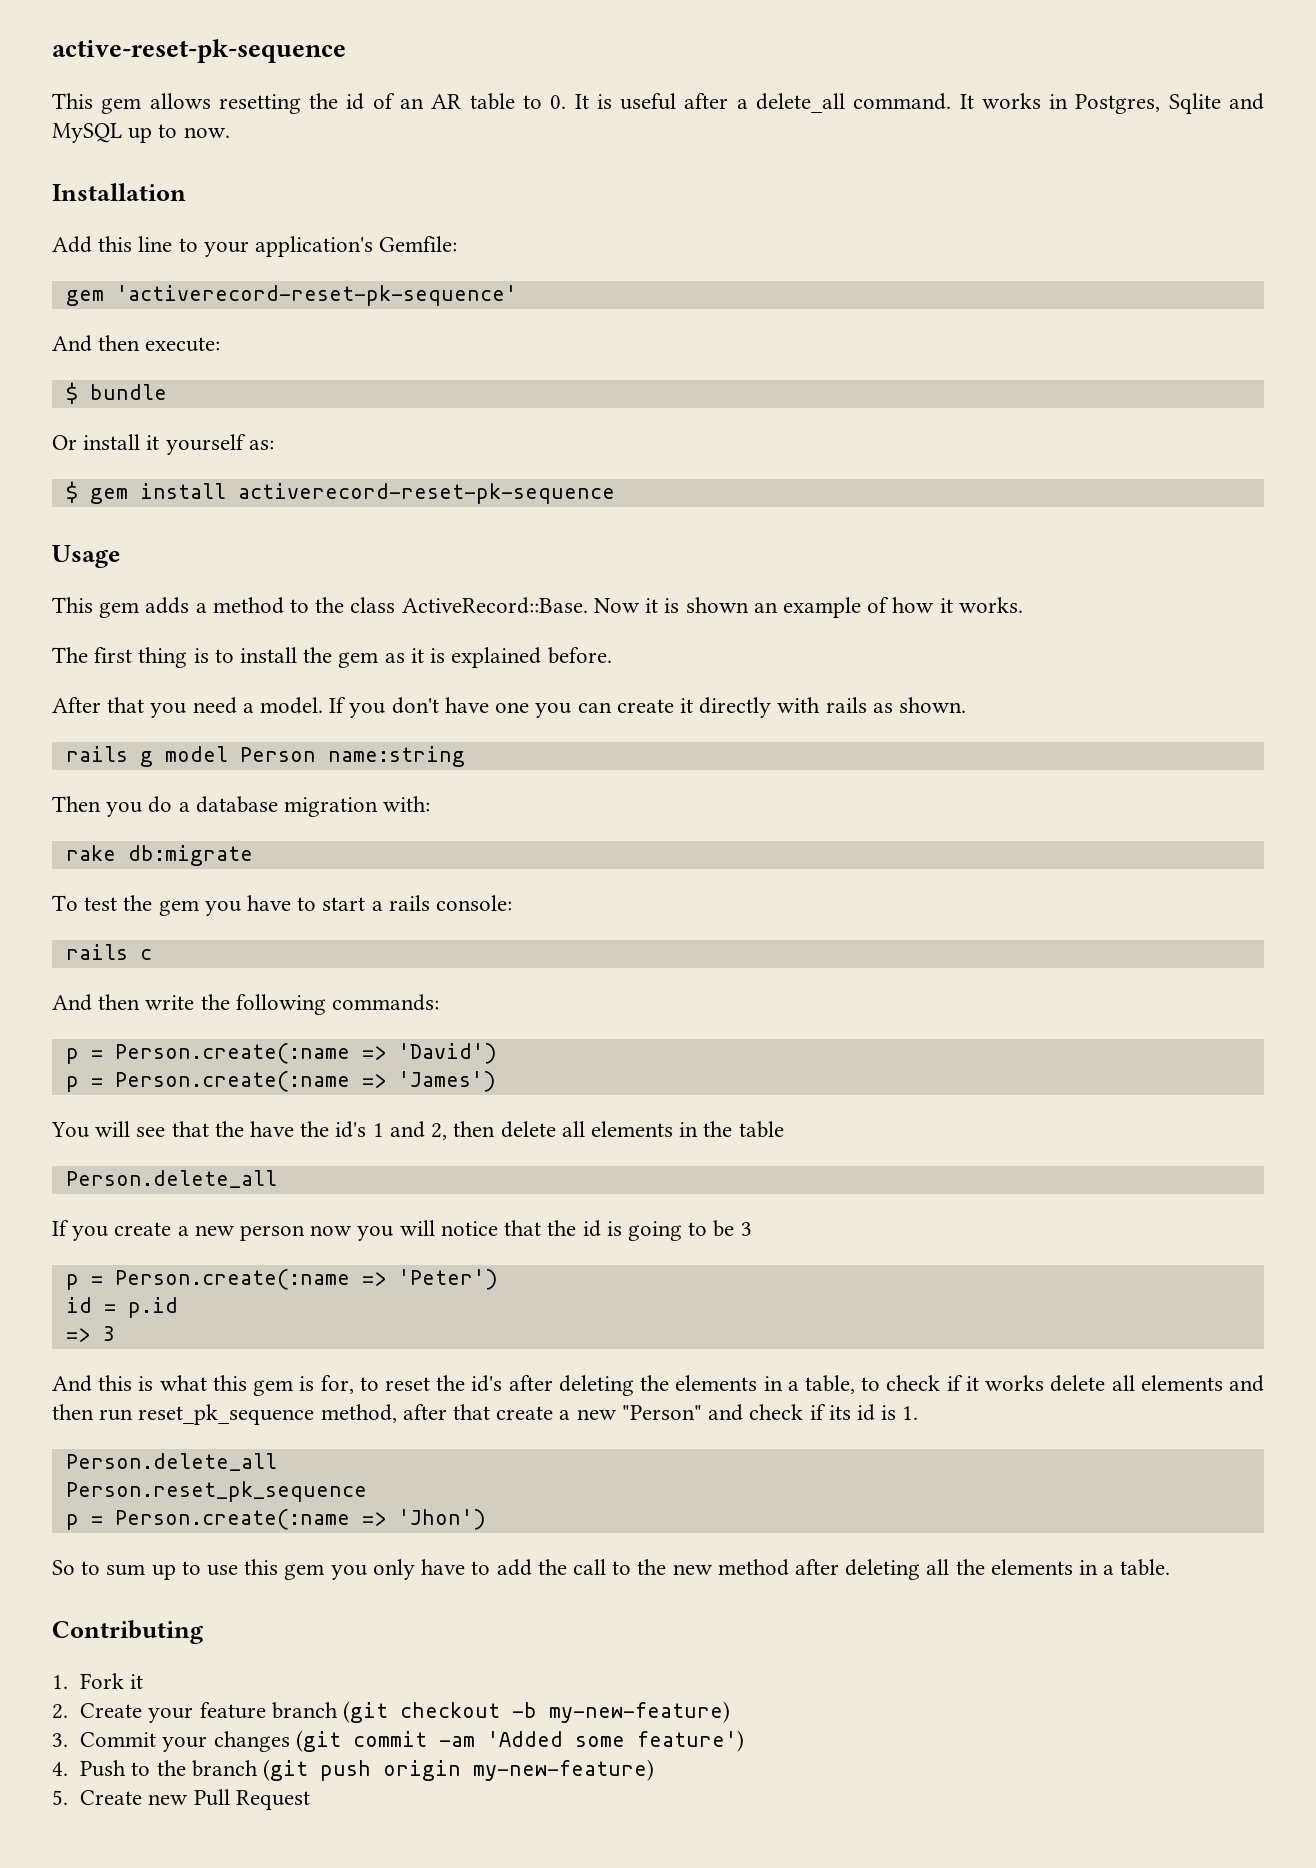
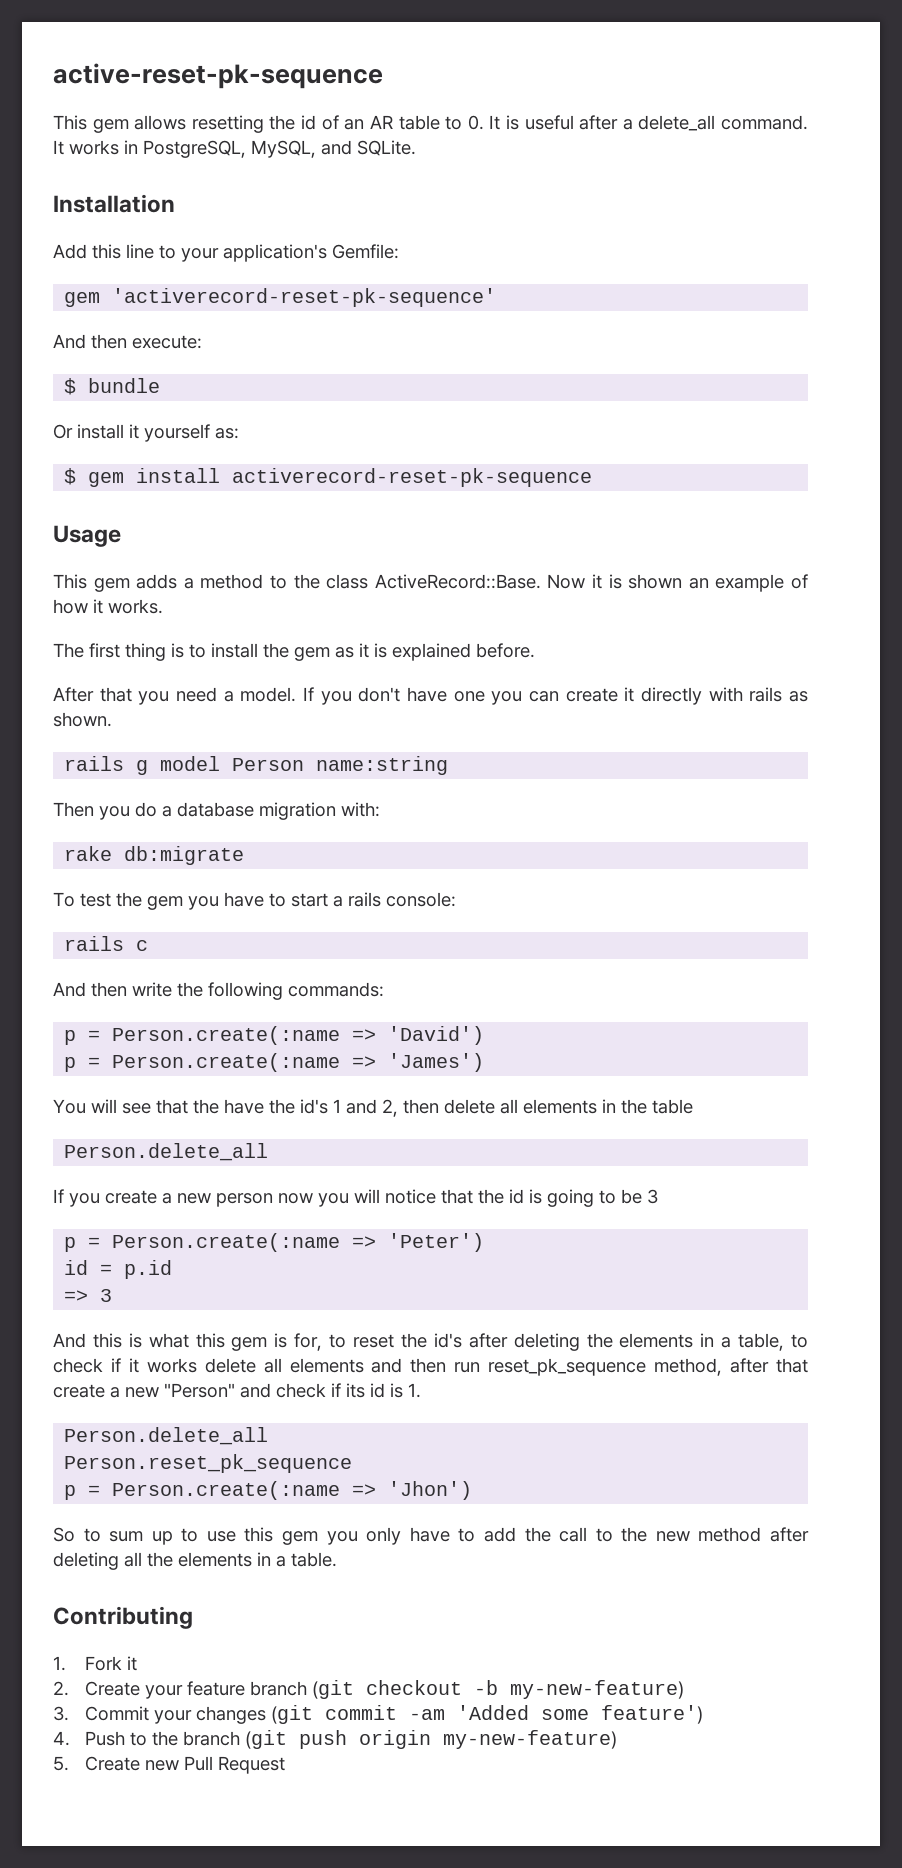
- It works in Postgres, Sqlite and MySQL up to now.
+ It works in PostgreSQL, MySQL, and SQLite.

